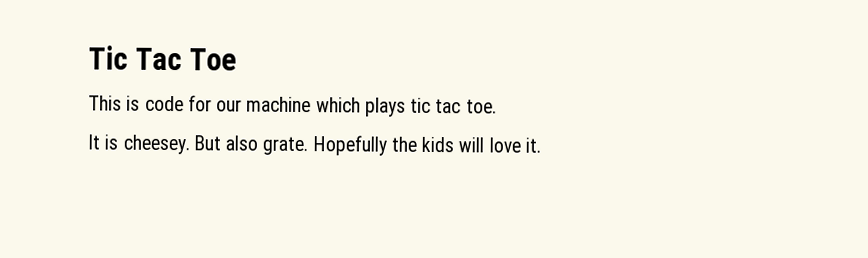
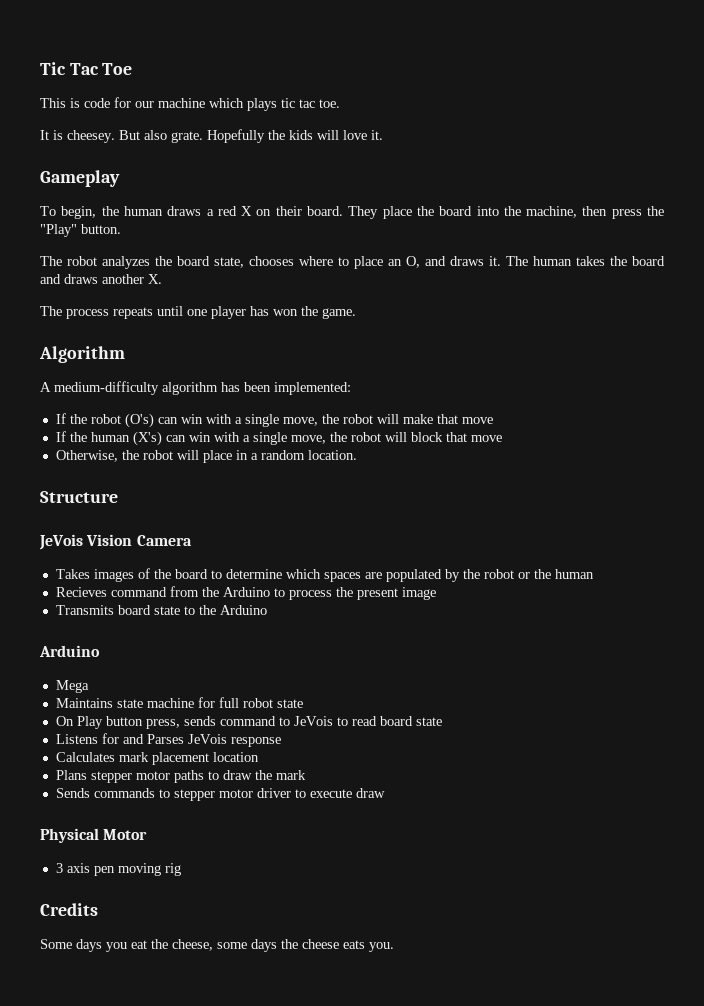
+ Gameplay
+ To begin, the human draws a red X on their board. They place the board into the machine, then press the "Play" button.
+ The robot analyzes the board state, chooses where to place an O, and draws it. The human takes the board and draws another X.
+ The process repeats until one player has won the game.
+ Algorithm
+ A medium-difficulty algorithm has been implemented:
+ If the robot (O's) can win with a single move, the robot will make that move
+ If the human (X's) can win with a single move, the robot will block that move
+ Otherwise, the robot will place in a random location.
+ Structure
+ JeVois Vision Camera
+ Takes images of the board to determine which spaces are populated by the robot or the human
+ Recieves command from the Arduino to process the present image
+ Transmits board state to the Arduino
+ Arduino
+ Mega
+ Maintains state machine for full robot state
+ On Play button press, sends command to JeVois to read board state
+ Listens for and Parses JeVois response
+ Calculates mark placement location
+ Plans stepper motor paths to draw the mark
+ Sends commands to stepper motor driver to execute draw
+ Physical Motor
+ 3 axis pen moving rig
+ Credits
+ Some days you eat the cheese, some days the cheese eats you.

